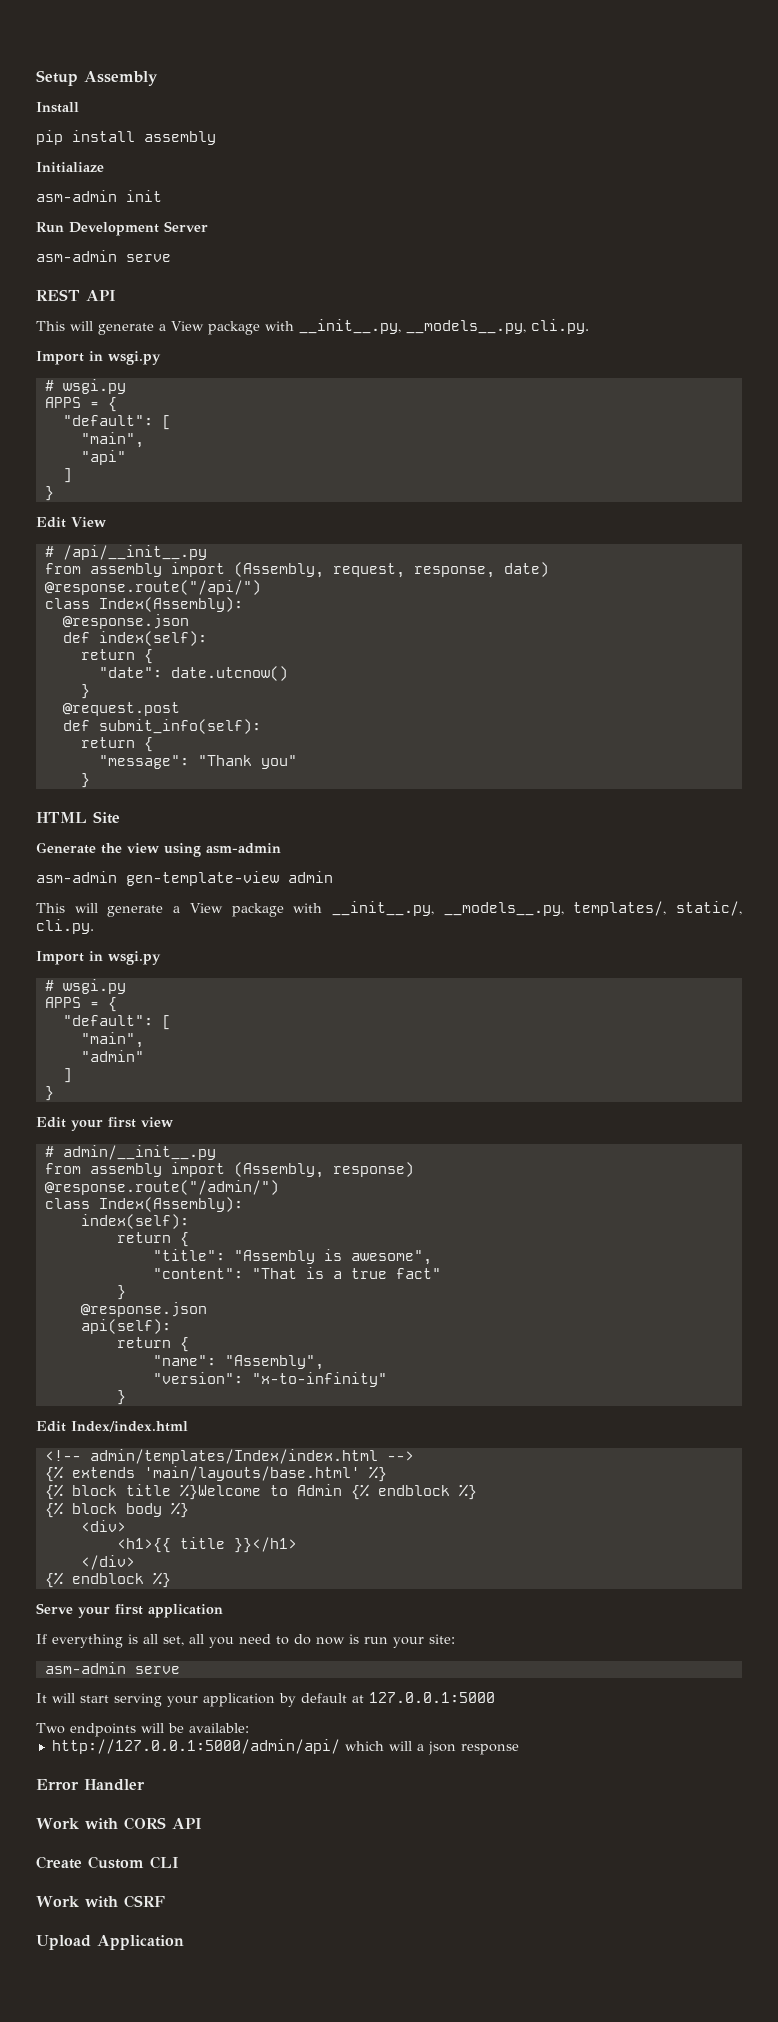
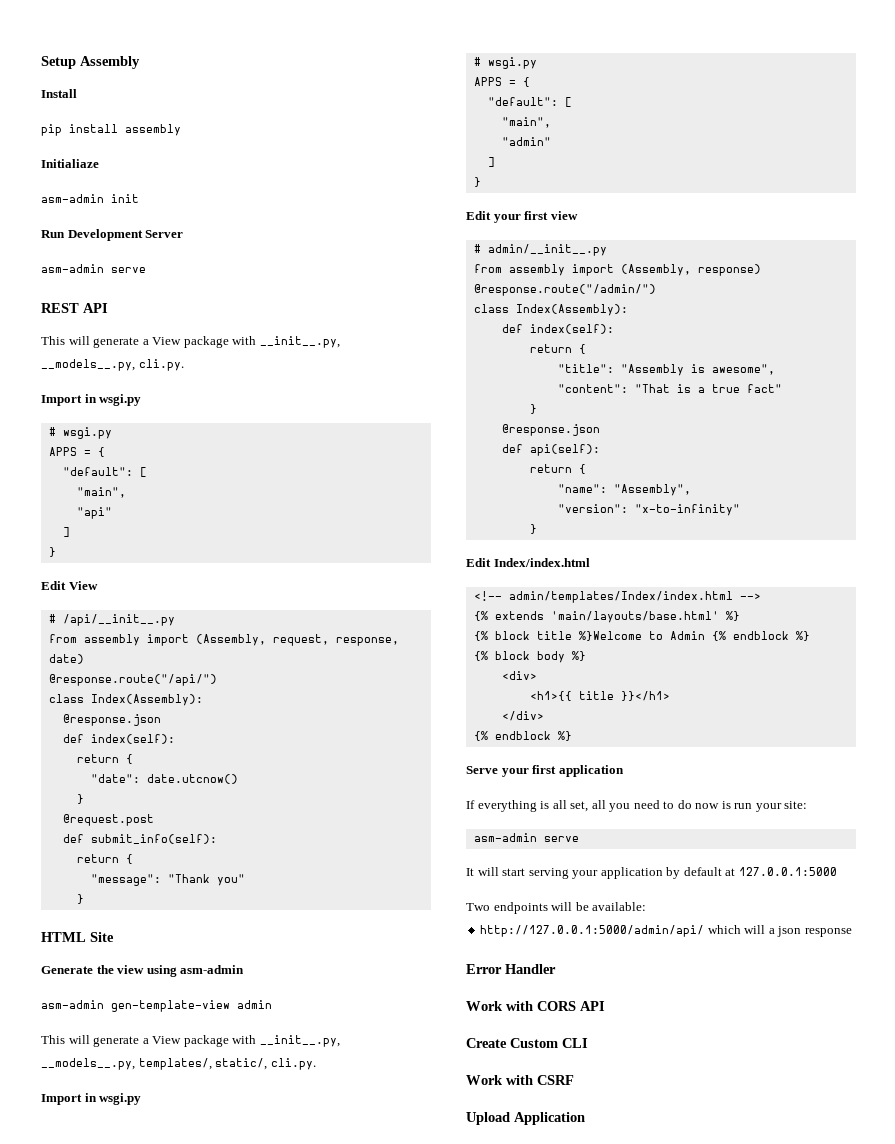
  @response.route("/admin/")
  class Index(Assembly):
- index(self):
+ def index(self):
- api(self):
+ def api(self):

